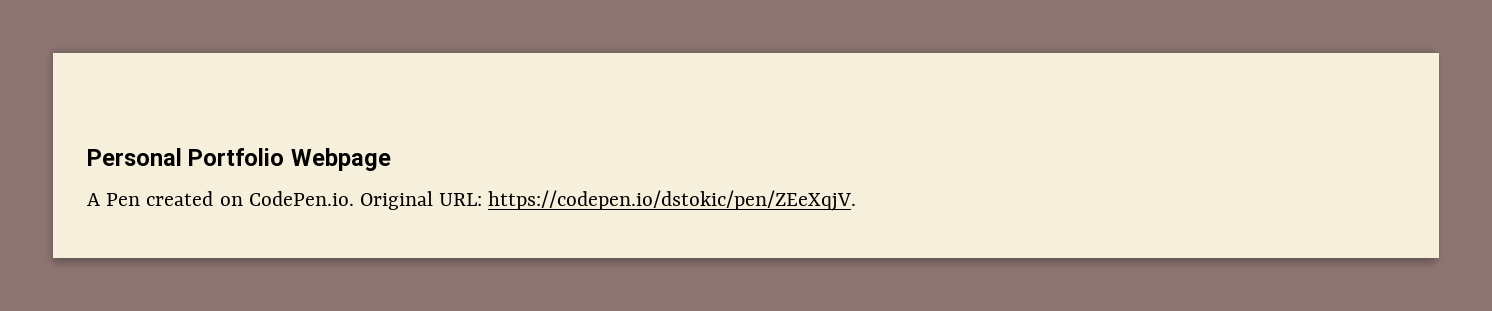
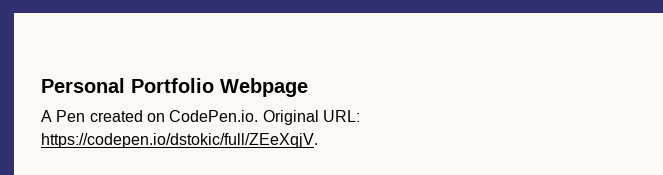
- A Pen created on CodePen.io. Original URL: https://codepen.io/dstokic/pen/ZEeXqjV.
+ A Pen created on CodePen.io. Original URL: https://codepen.io/dstokic/full/ZEeXqjV.

